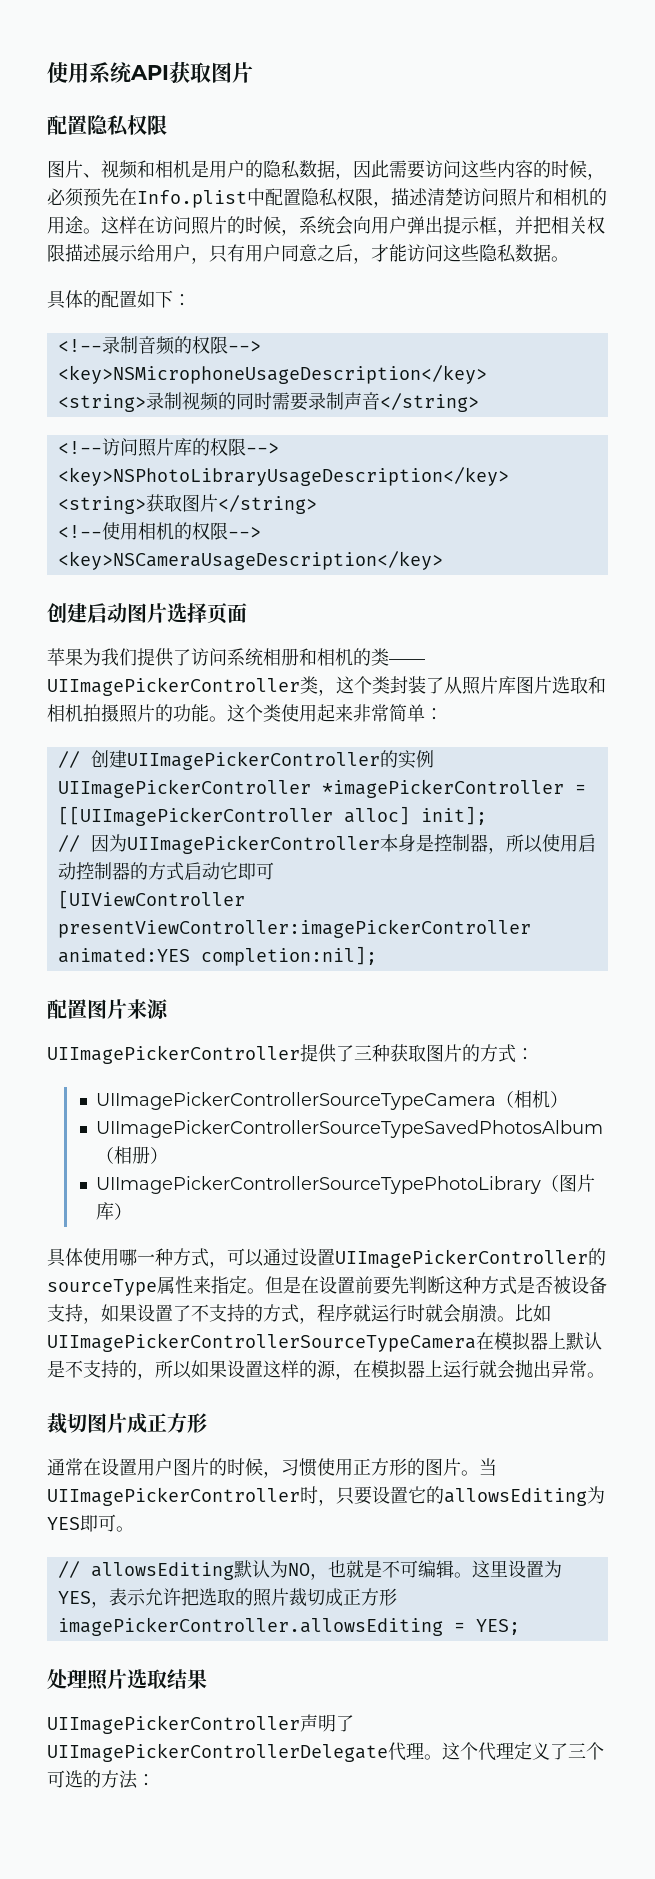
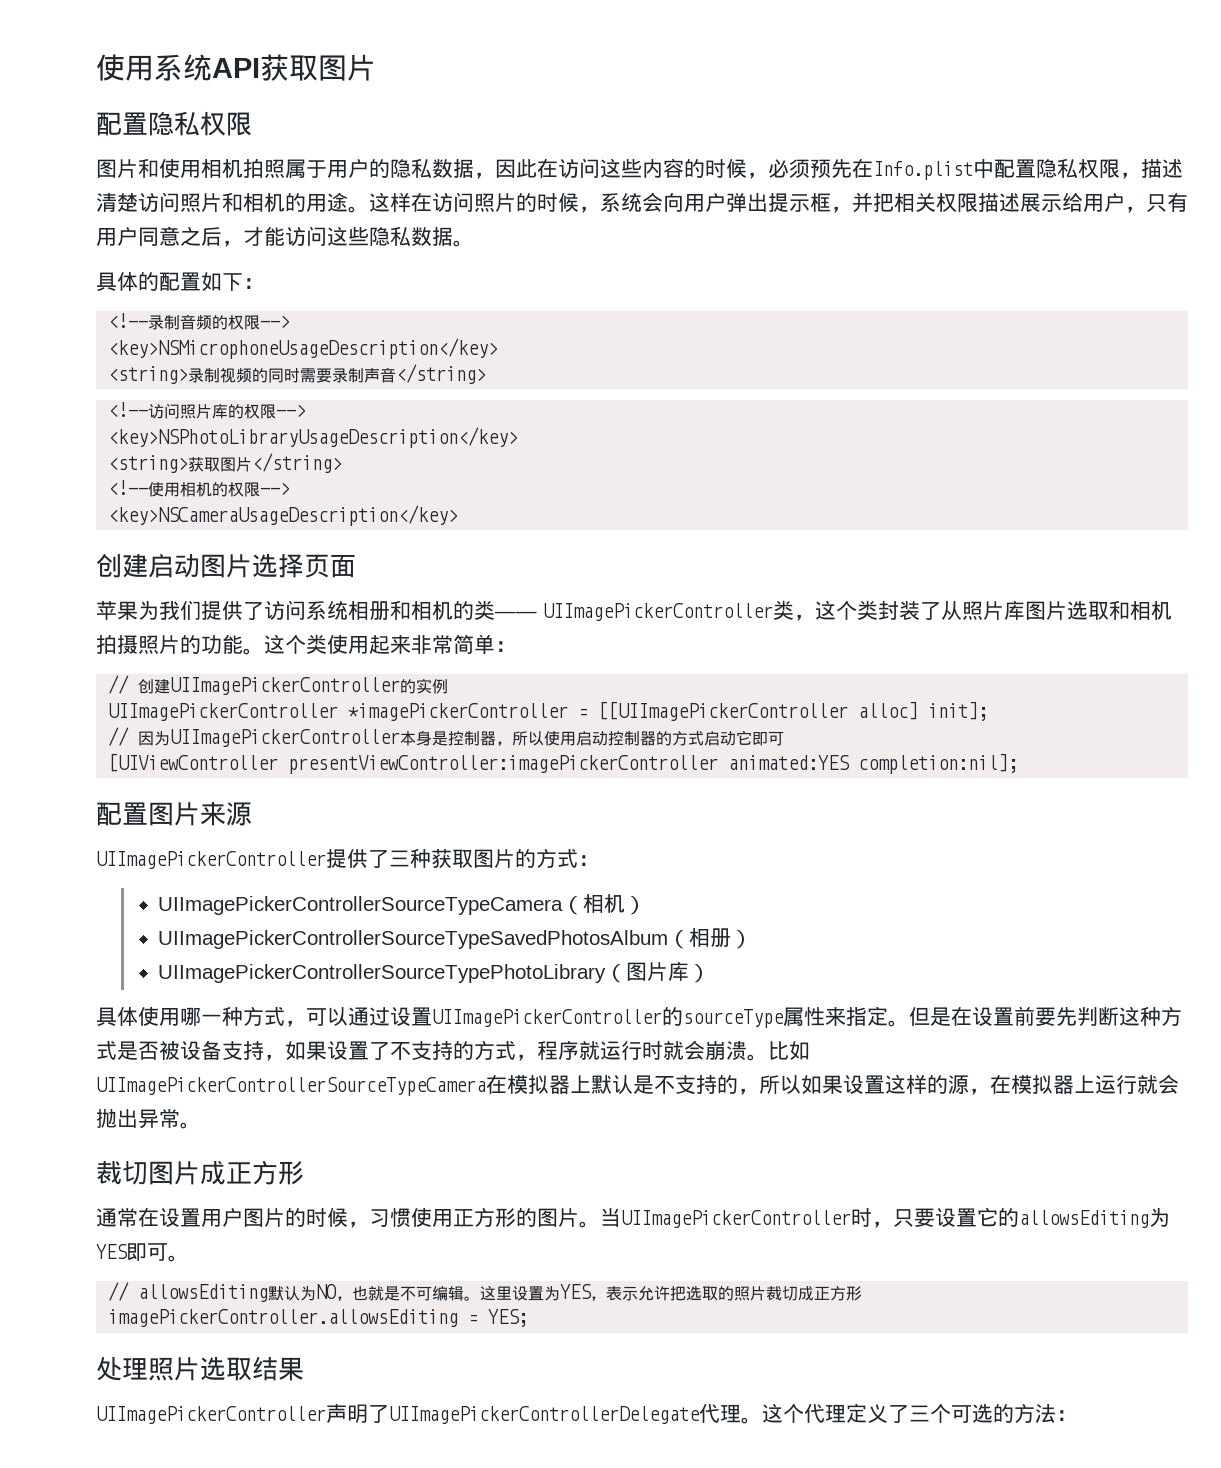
- 图片、视频和相机是用户的隐私数据，因此需要访问这些内容的时候，必须预先在Info.plist中配置隐私权限，描述清楚访问照片和相机的用途。
+ 图片和使用相机拍照属于用户的隐私数据，因此在访问这些内容的时候，必须预先在Info.plist中配置隐私权限，描述清楚访问照片和相机的用途。

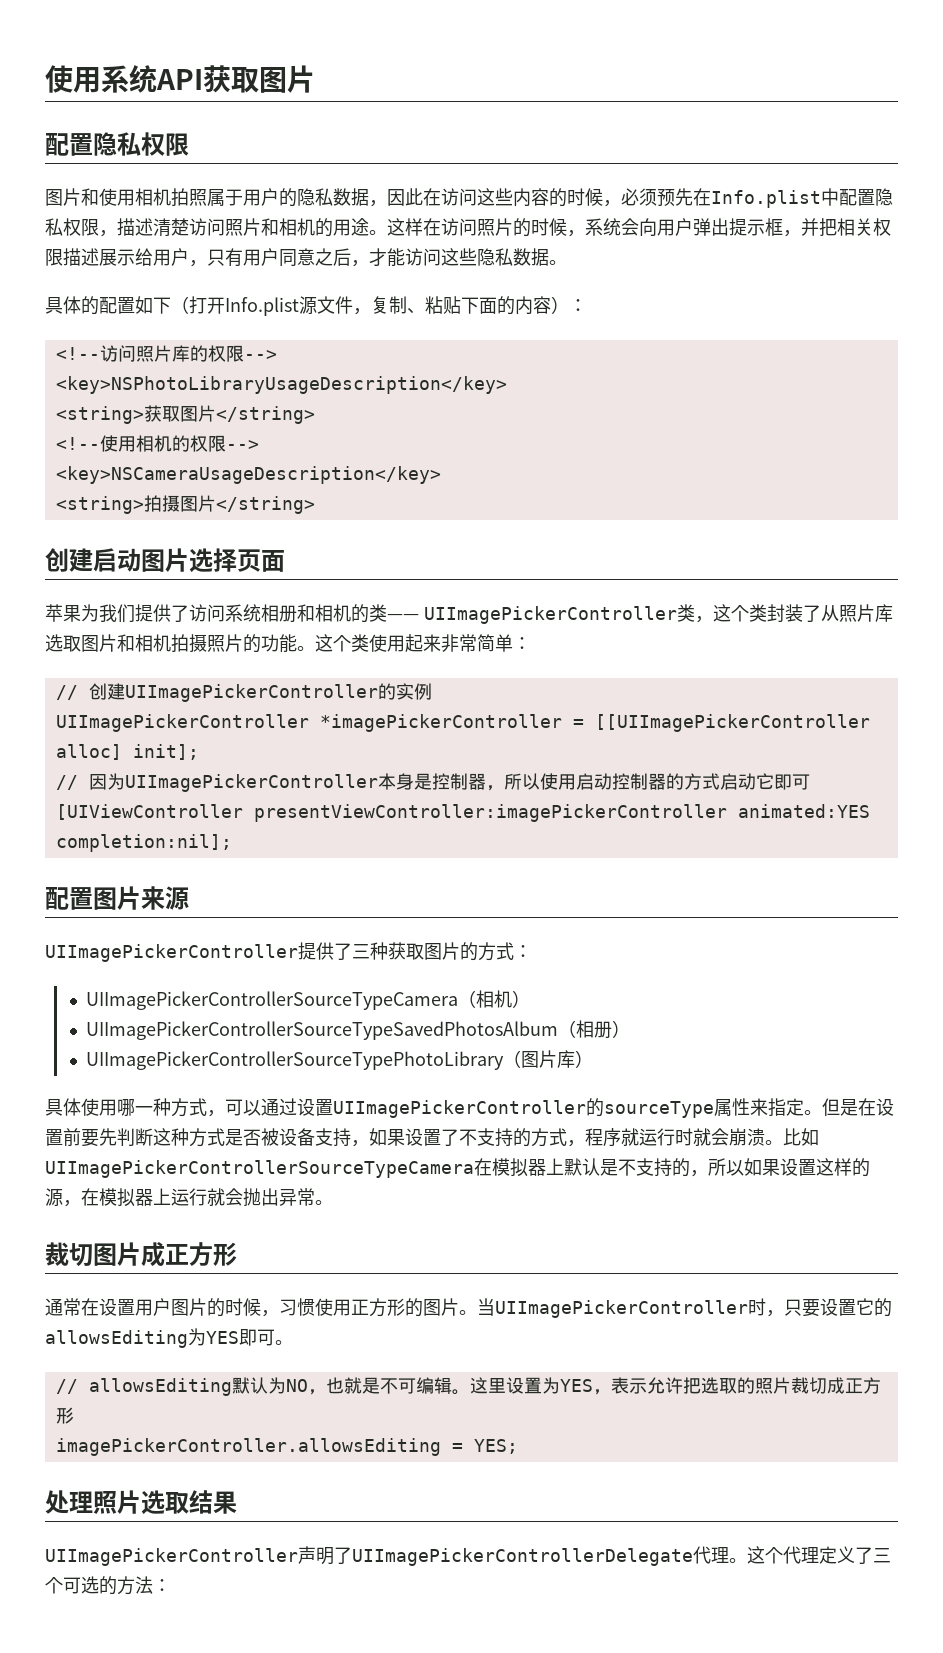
- 具体的配置如下：
- <!--录制音频的权限-->
- <key>NSMicrophoneUsageDescription</key>
- <string>录制视频的同时需要录制声音</string>
+ 具体的配置如下（打开Info.plist源文件，复制、粘贴下面的内容）：
+ <string>拍摄图片</string>
- 苹果为我们提供了访问系统相册和相机的类—— UIImagePickerController类，这个类封装了从照片库图片选取和相机拍摄照片的功能。
+ 苹果为我们提供了访问系统相册和相机的类—— UIImagePickerController类，这个类封装了从照片库选取图片和相机拍摄照片的功能。

